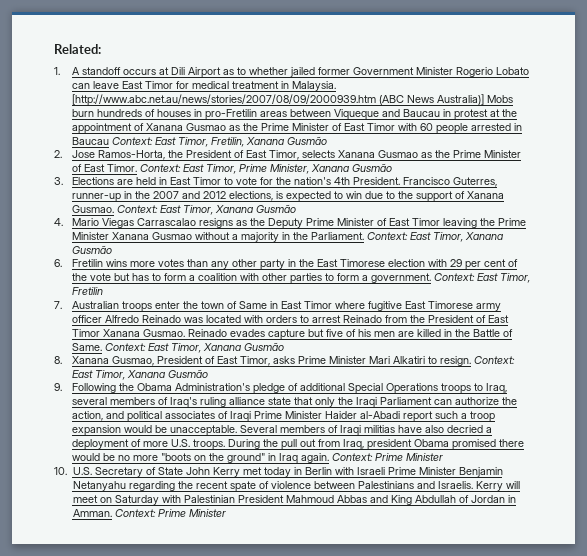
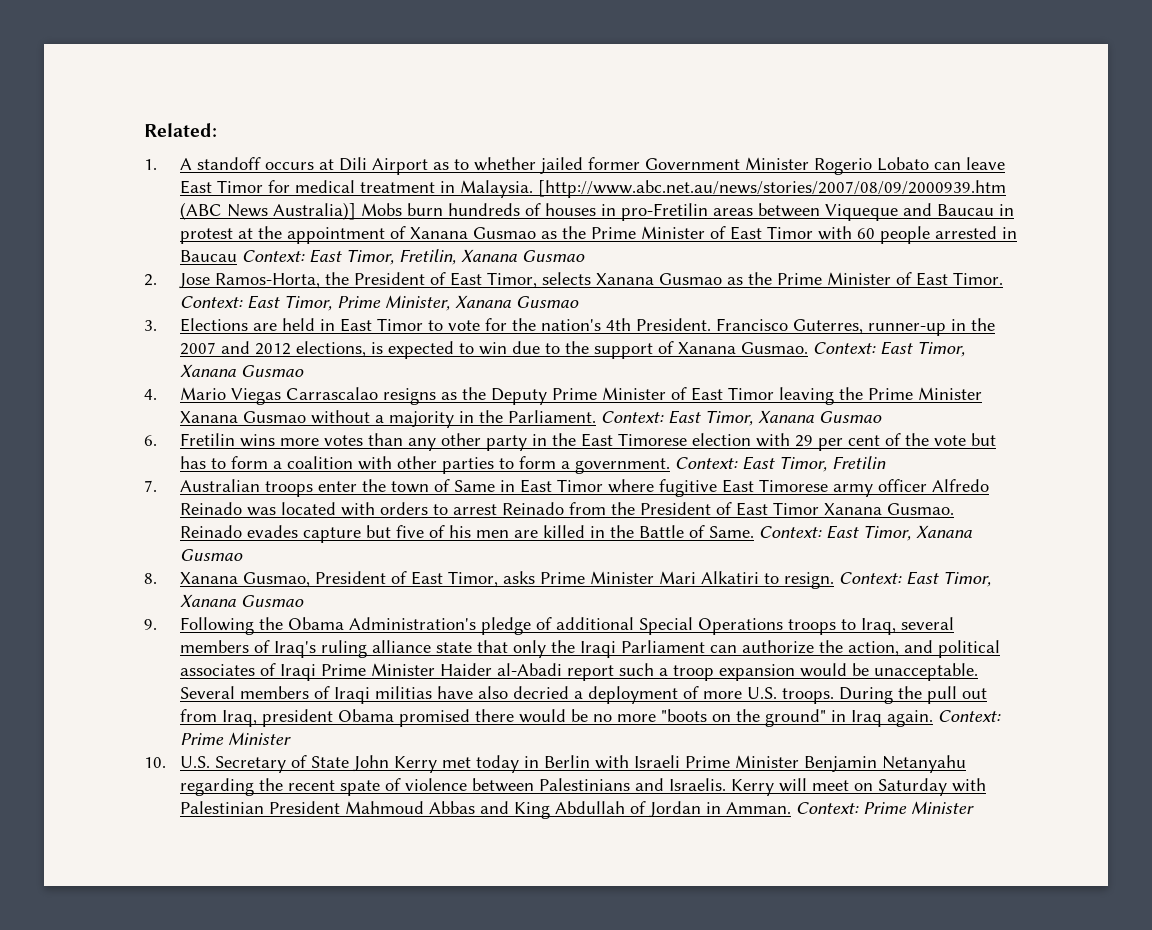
- [http://www.abc.net.au/news/stories/2007/08/09/2000939.htm (ABC News Australia)] Mobs burn hundreds of houses in pro-Fretilin areas between Viqueque and Baucau in protest at the appointment of Xanana Gusmao as the Prime Minister of East Timor with 60 people arrested in Baucau Context: East Timor, Fretilin, Xanana Gusmão
+ [http://www.abc.net.au/news/stories/2007/08/09/2000939.htm (ABC News Australia)] Mobs burn hundreds of houses in pro-Fretilin areas between Viqueque and Baucau in protest at the appointment of Xanana Gusmao as the Prime Minister of East Timor with 60 people arrested in Baucau Context: East Timor, Fretilin, Xanana Gusmao
- Context: East Timor, Prime Minister, Xanana Gusmão
+ Context: East Timor, Prime Minister, Xanana Gusmao
- Francisco Guterres, runner-up in the 2007 and 2012 elections, is expected to win due to the support of Xanana Gusmao. Context: East Timor, Xanana Gusmão
+ Francisco Guterres, runner-up in the 2007 and 2012 elections, is expected to win due to the support of Xanana Gusmao. Context: East Timor, Xanana Gusmao
- 4. Mario Viegas Carrascalao resigns as the Deputy Prime Minister of East Timor leaving the Prime Minister Xanana Gusmao without a majority in the Parliament. Context: East Timor, Xanana Gusmão
+ 4. Mario Viegas Carrascalao resigns as the Deputy Prime Minister of East Timor leaving the Prime Minister Xanana Gusmao without a majority in the Parliament. Context: East Timor, Xanana Gusmao
- Reinado evades capture but five of his men are killed in the Battle of Same. Context: East Timor, Xanana Gusmão
+ Reinado evades capture but five of his men are killed in the Battle of Same. Context: East Timor, Xanana Gusmao
- 8. Xanana Gusmao, President of East Timor, asks Prime Minister Mari Alkatiri to resign. Context: East Timor, Xanana Gusmão
+ 8. Xanana Gusmao, President of East Timor, asks Prime Minister Mari Alkatiri to resign. Context: East Timor, Xanana Gusmao

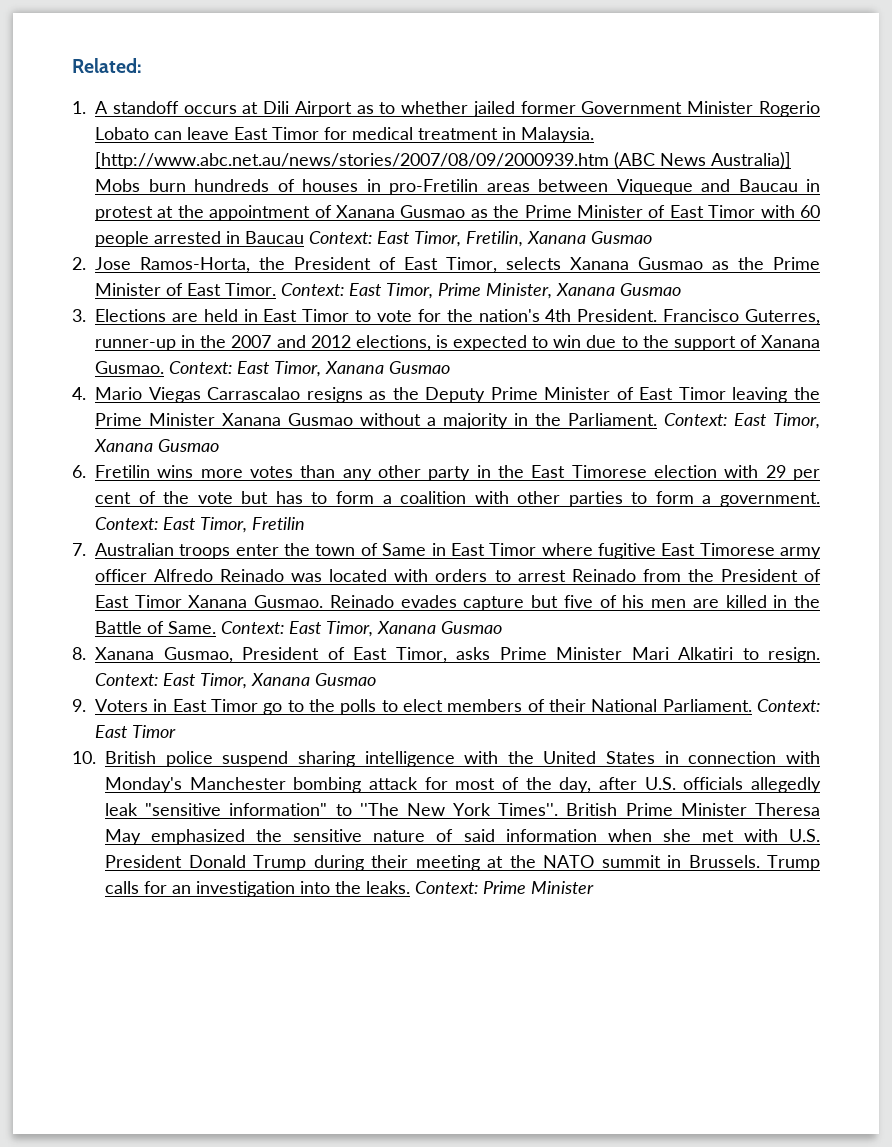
- 9. Following the Obama Administration's pledge of additional Special Operations troops to Iraq, several members of Iraq's ruling alliance state that only the Iraqi Parliament can authorize the action, and political associates of Iraqi Prime Minister Haider al-Abadi report such a troop expansion would be unacceptable. Several members of Iraqi militias have also decried a deployment of more U.S. troops. During the pull out from Iraq, president Obama promised there would be no more "boots on the ground" in Iraq again. Context: Prime Minister
- 10. U.S. Secretary of State John Kerry met today in Berlin with Israeli Prime Minister Benjamin Netanyahu regarding the recent spate of violence between Palestinians and Israelis. Kerry will meet on Saturday with Palestinian President Mahmoud Abbas and King Abdullah of Jordan in Amman.
+ 9. Voters in East Timor go to the polls to elect members of their National Parliament. Context: East Timor
+ 10. British police suspend sharing intelligence with the United States in connection with Monday's Manchester bombing attack for most of the day, after U.S. officials allegedly leak "sensitive information" to ''The New York Times''. British Prime Minister Theresa May emphasized the sensitive nature of said information when she met with U.S. President Donald Trump during their meeting at the NATO summit in Brussels. Trump calls for an investigation into the leaks.

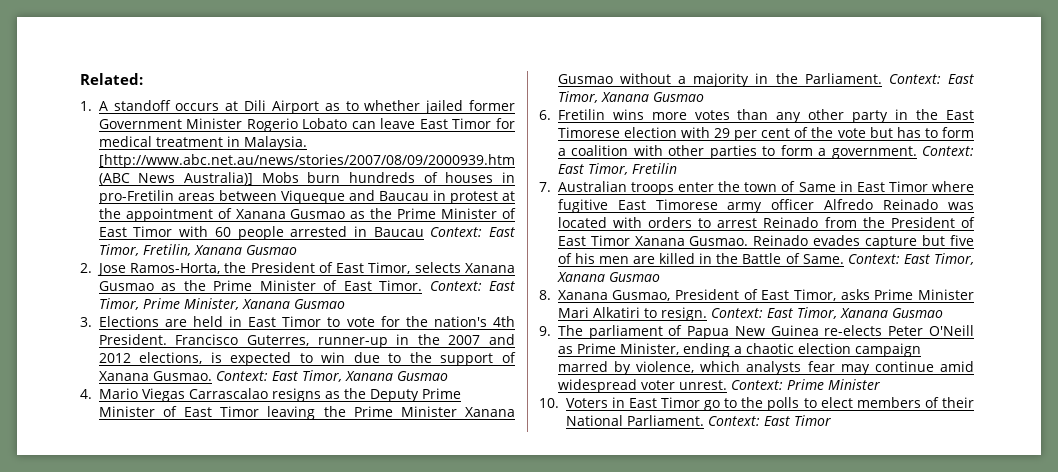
- 9. Voters in East Timor go to the polls to elect members of their National Parliament.
+ 9. The parliament of Papua New Guinea re-elects Peter O'Neill as Prime Minister, ending a chaotic election campaign marred by violence, which analysts fear may continue amid widespread voter unrest. Context: Prime Minister
+ 10. Voters in East Timor go to the polls to elect members of their National Parliament.
- 10. British police suspend sharing intelligence with the United States in connection with Monday's Manchester bombing attack for most of the day, after U.S. officials allegedly leak "sensitive information" to ''The New York Times''. British Prime Minister Theresa May emphasized the sensitive nature of said information when she met with U.S. President Donald Trump during their meeting at the NATO summit in Brussels. Trump calls for an investigation into the leaks. Context: Prime Minister

